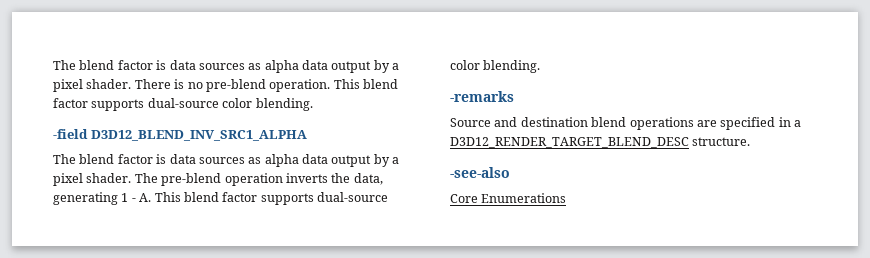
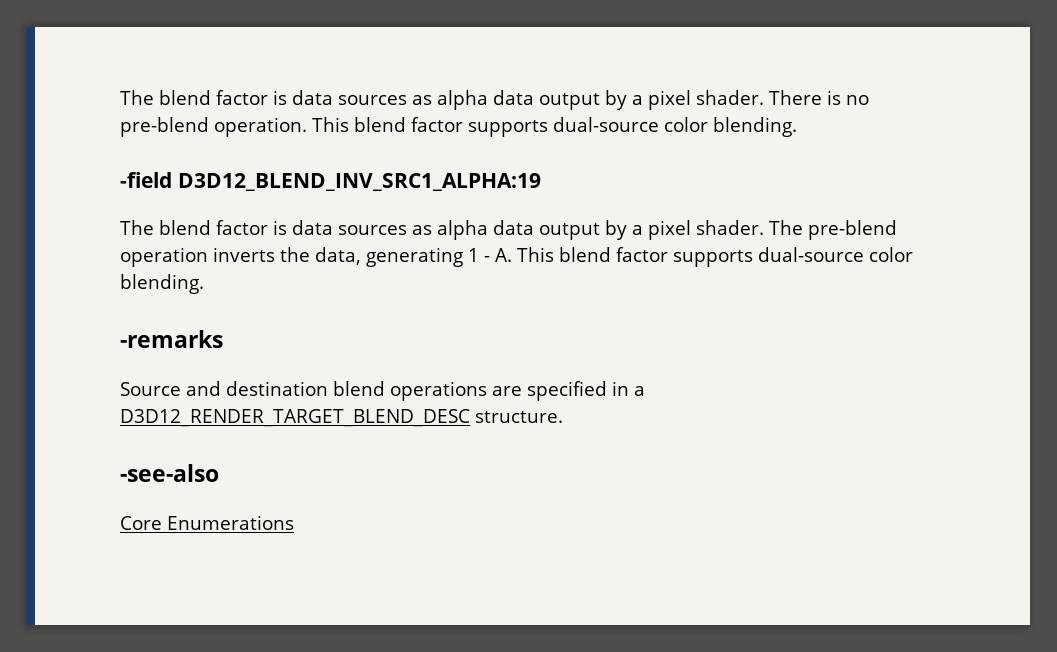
- -field D3D12_BLEND_INV_SRC1_ALPHA
+ -field D3D12_BLEND_INV_SRC1_ALPHA:19

